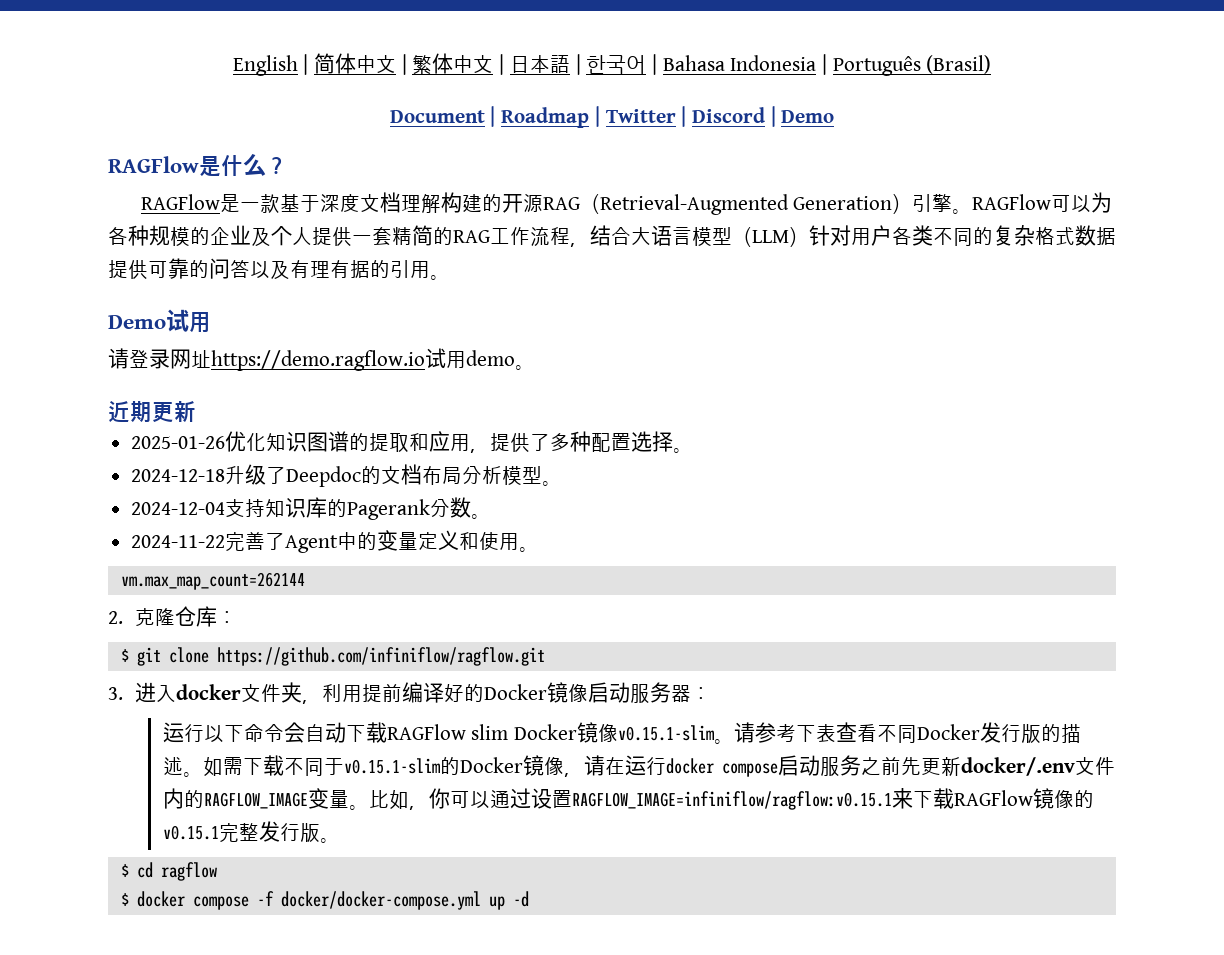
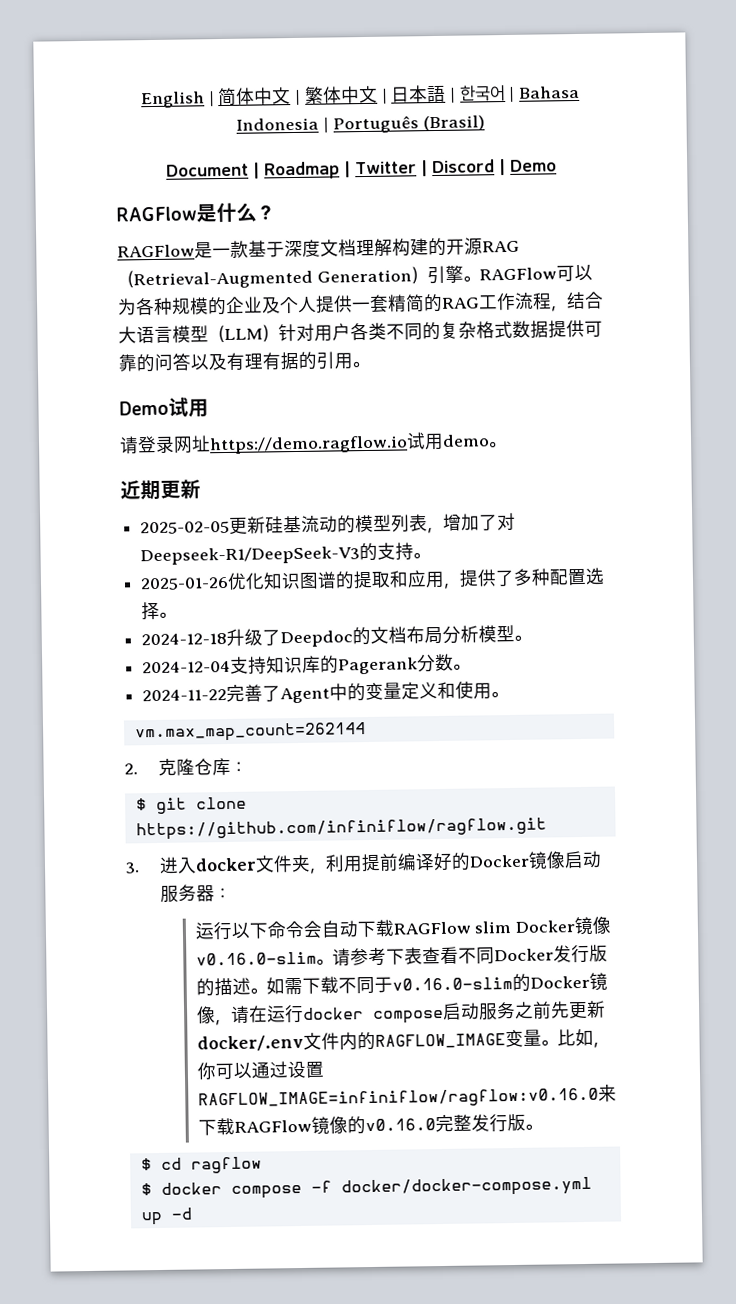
+ 2025-02-05更新硅基流动的模型列表，增加了对Deepseek-R1/DeepSeek-V3的支持。
- 运行以下命令会自动下载RAGFlow slim Docker镜像v0.15.1-slim。
+ 运行以下命令会自动下载RAGFlow slim Docker镜像v0.16.0-slim。
- 如需下载不同于v0.15.1-slim的Docker镜像，请在运行docker compose启动服务之前先更新docker/.env文件内的RAGFLOW_IMAGE变量。
+ 如需下载不同于v0.16.0-slim的Docker镜像，请在运行docker compose启动服务之前先更新docker/.env文件内的RAGFLOW_IMAGE变量。
- 比如，你可以通过设置RAGFLOW_IMAGE=infiniflow/ragflow:v0.15.1来下载RAGFlow镜像的v0.15.1完整发行版。
+ 比如，你可以通过设置RAGFLOW_IMAGE=infiniflow/ragflow:v0.16.0来下载RAGFlow镜像的v0.16.0完整发行版。

